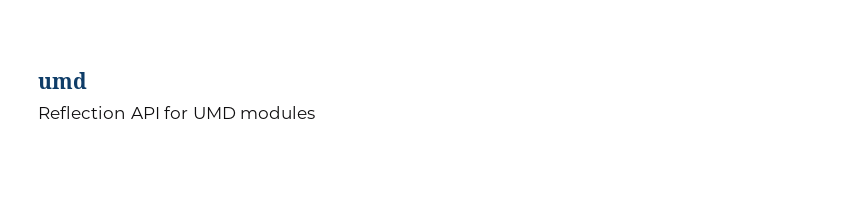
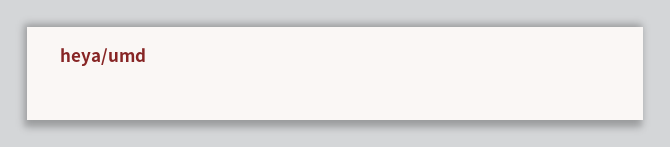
- umd
- Reflection API for UMD modules
+ heya/umd

